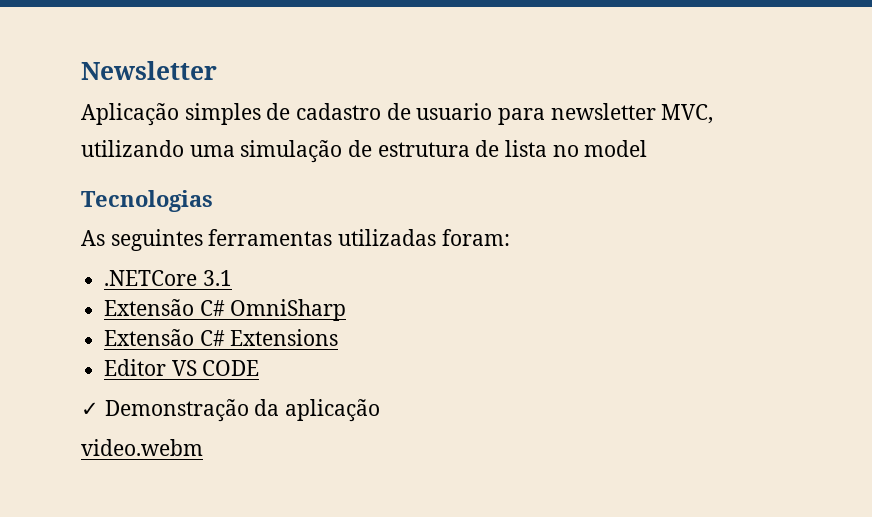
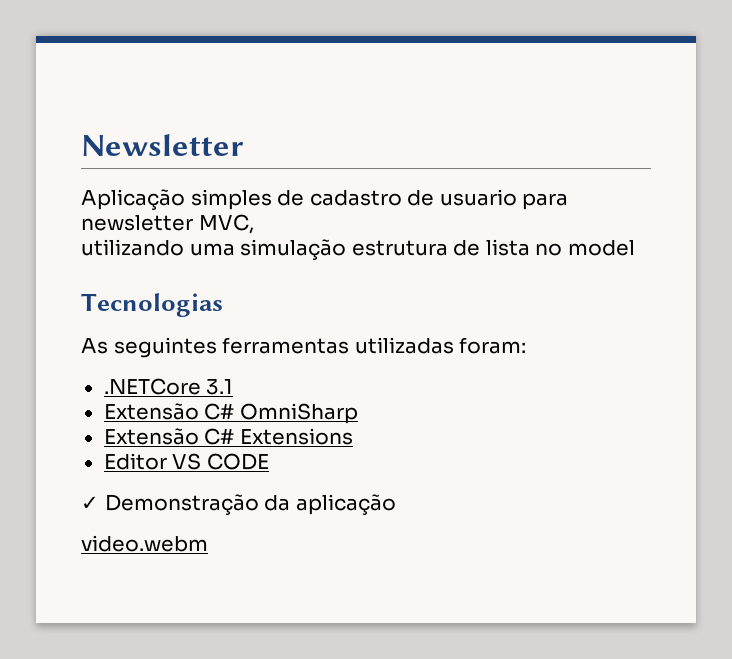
- utilizando uma simulação de estrutura de lista no model
+ utilizando uma simulação estrutura de lista no model

